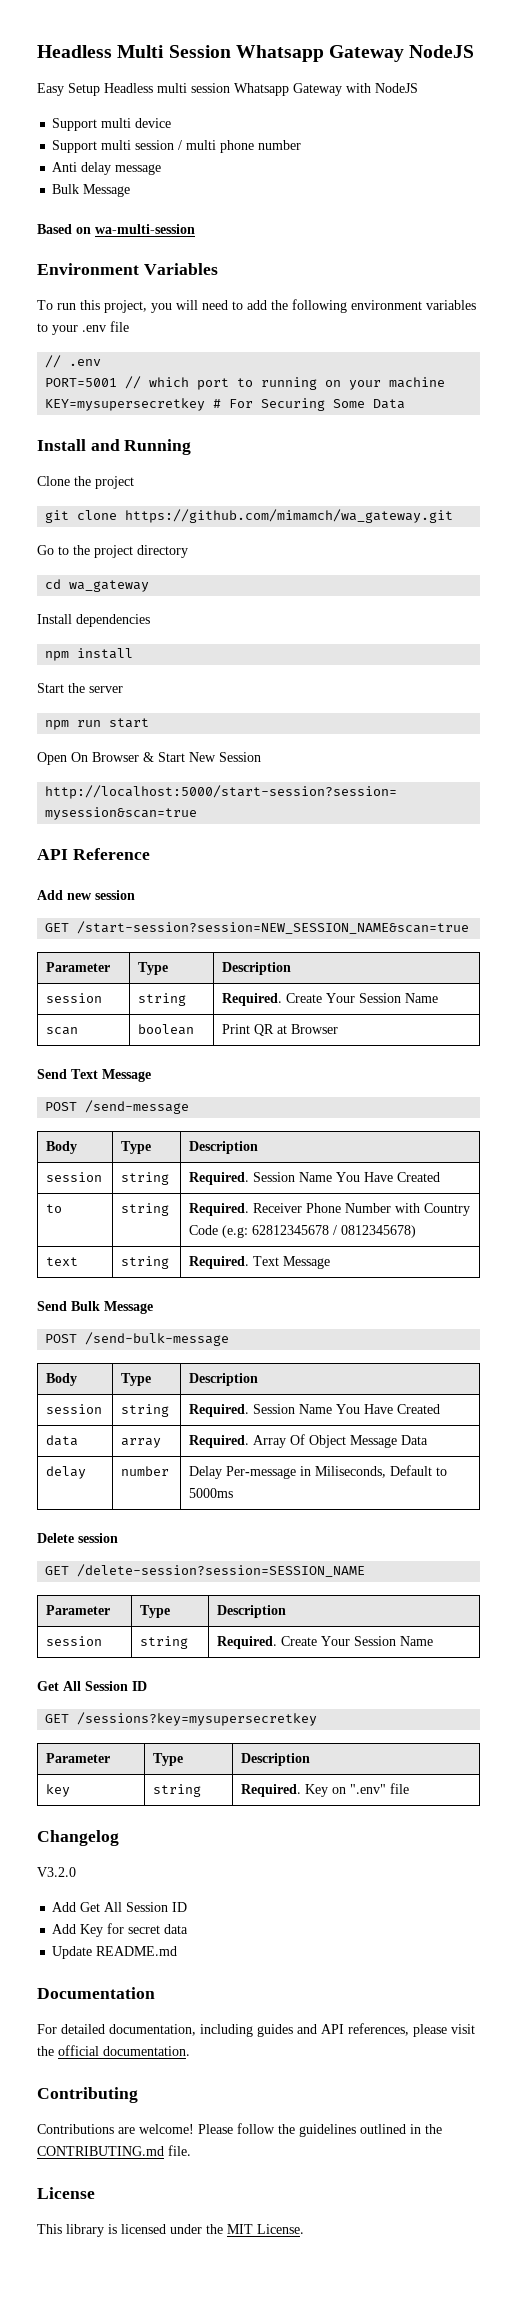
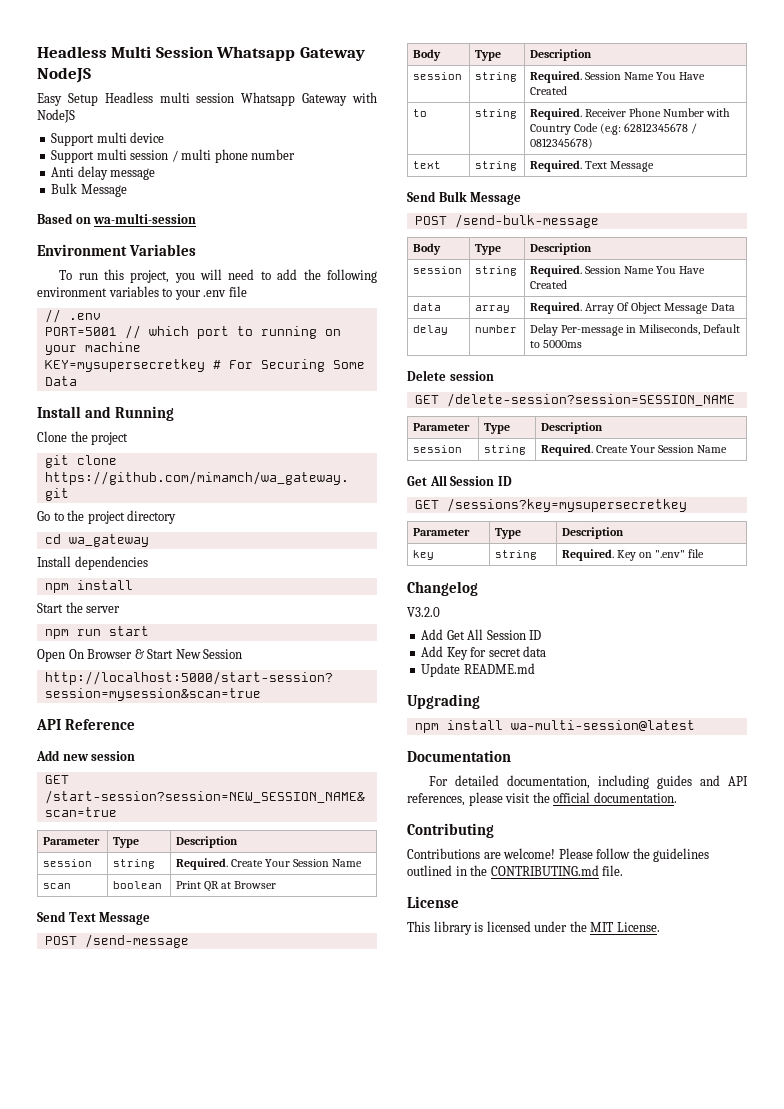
+ Upgrading
+ npm install wa-multi-session@latest

